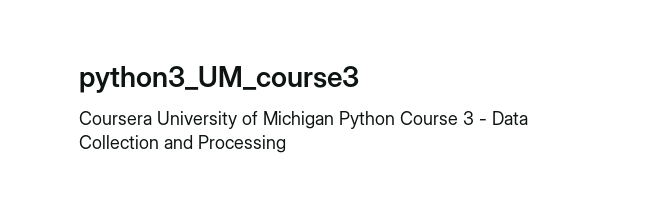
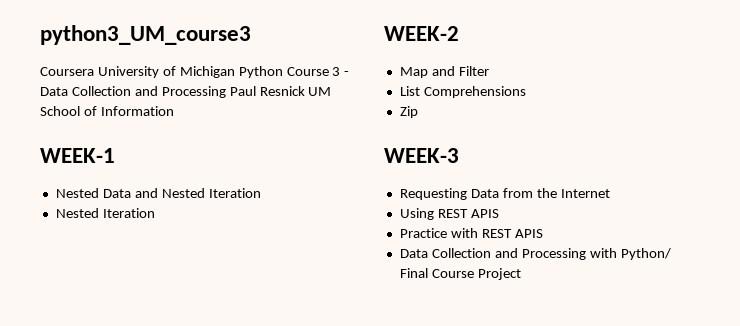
- Coursera University of Michigan Python Course 3 - Data Collection and Processing
+ Coursera University of Michigan Python Course 3 - Data Collection and Processing Paul Resnick UM School of Information
+ WEEK-1
+ Nested Data and Nested Iteration
+ Nested Iteration
+ WEEK-2
+ Map and Filter
+ List Comprehensions
+ Zip
+ WEEK-3
+ Requesting Data from the Internet
+ Using REST APIS
+ Practice with REST APIS
+ Data Collection and Processing with Python/ Final Course Project

